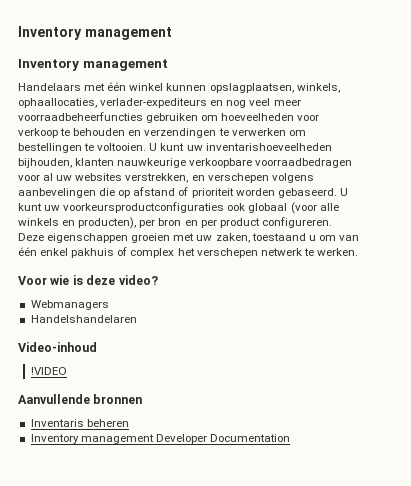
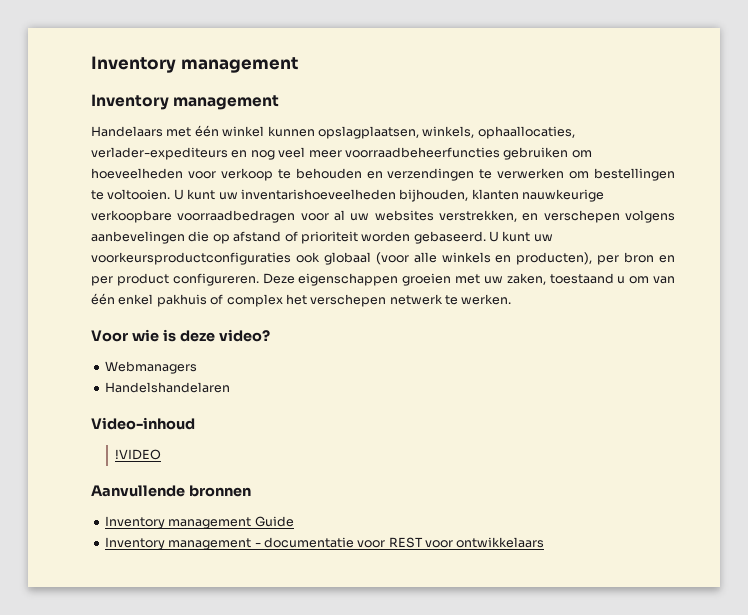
- Inventaris beheren
- Inventory management Developer Documentation
+ Inventory management Guide
+ Inventory management - documentatie voor REST voor ontwikkelaars

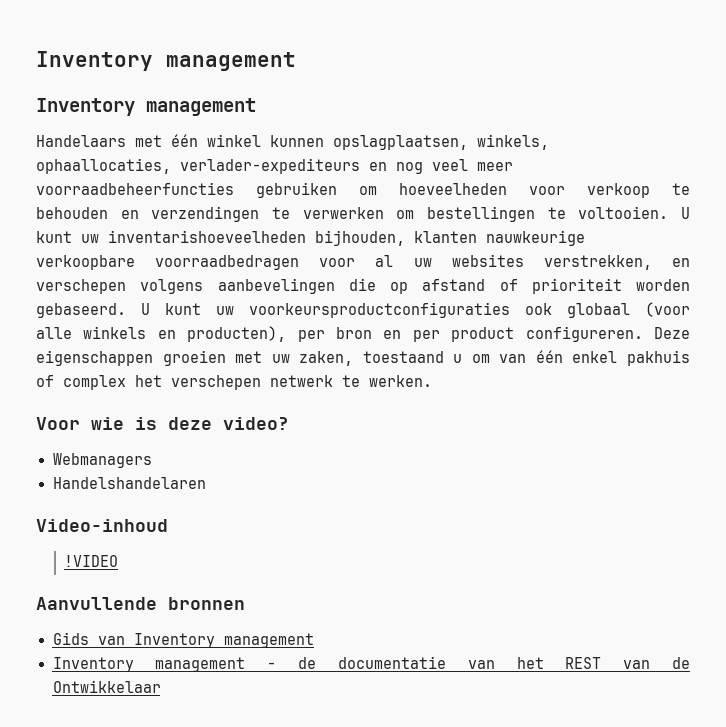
- Inventory management Guide
+ Gids van Inventory management
- Inventory management - documentatie voor REST voor ontwikkelaars
+ Inventory management - de documentatie van het REST van de Ontwikkelaar

